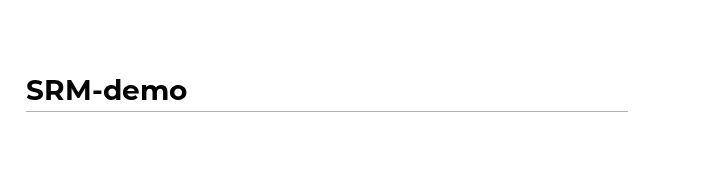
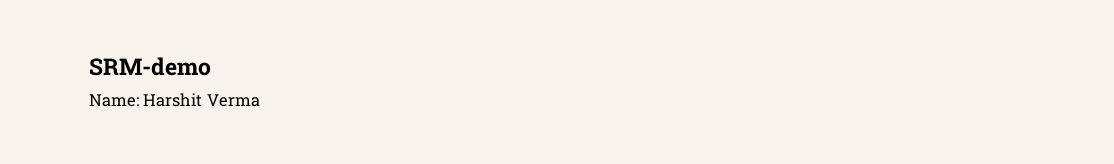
+ Name: Harshit Verma

